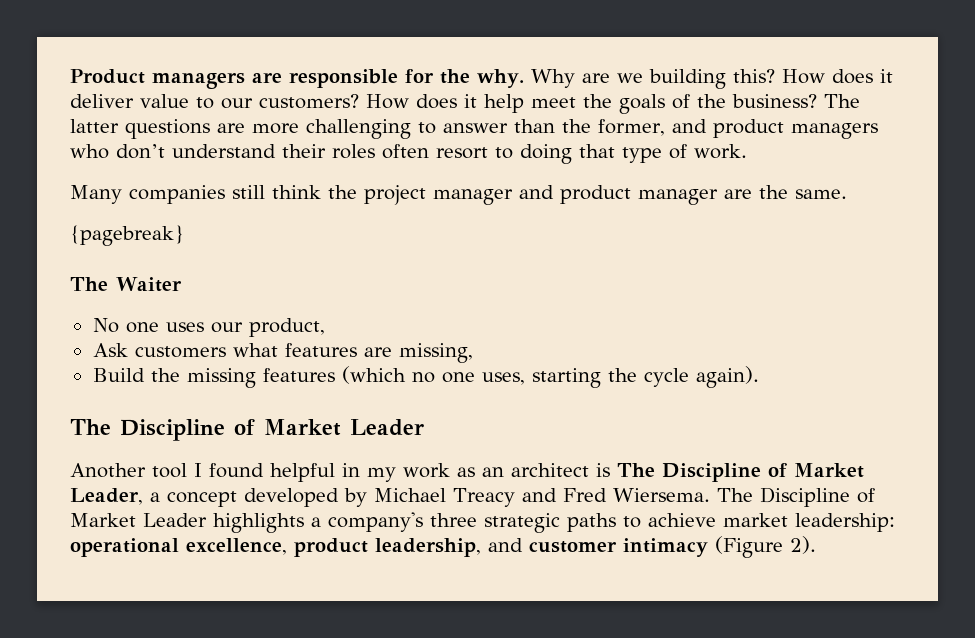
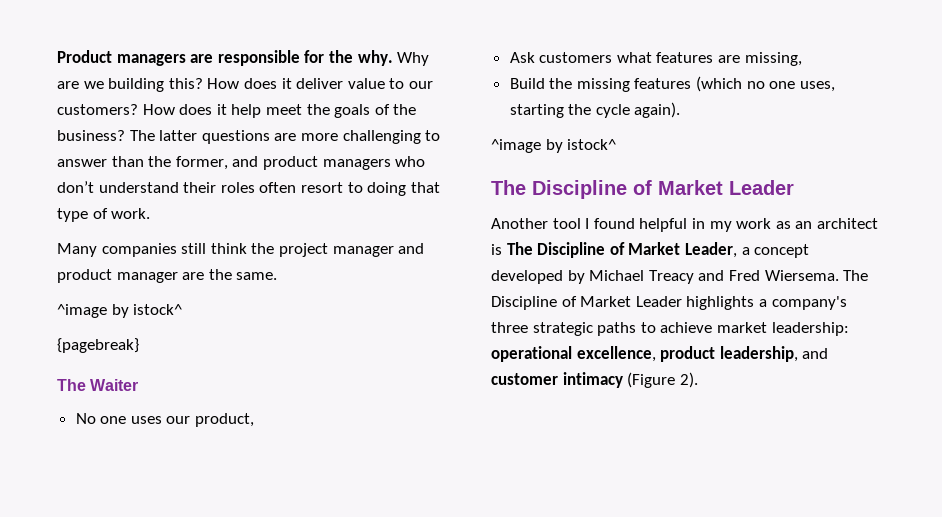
  Many companies still think the project manager and product manager are the same.
+ ^image by istock^
  Build the missing features (which no one uses, starting the cycle again).
+ ^image by istock^

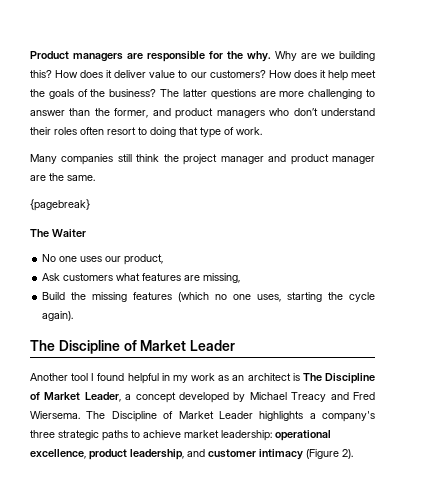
  Many companies still think the project manager and product manager are the same.
- ^image by istock^
  Build the missing features (which no one uses, starting the cycle again).
- ^image by istock^

